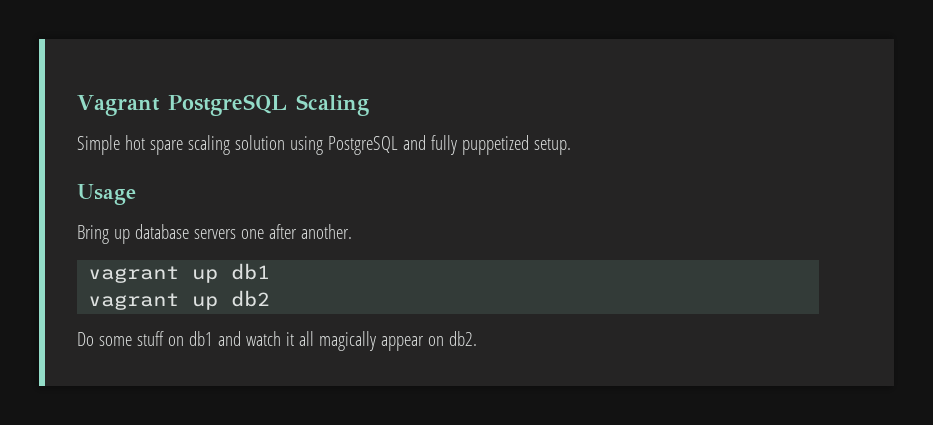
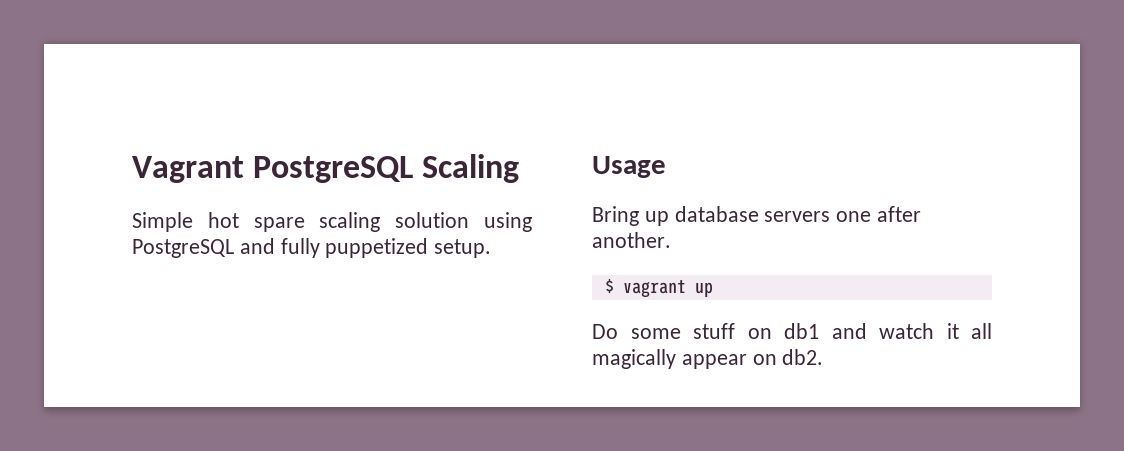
- vagrant up db1
- vagrant up db2
+ $ vagrant up

